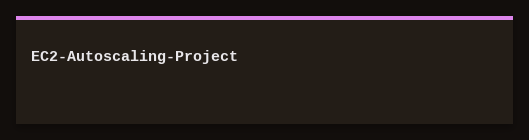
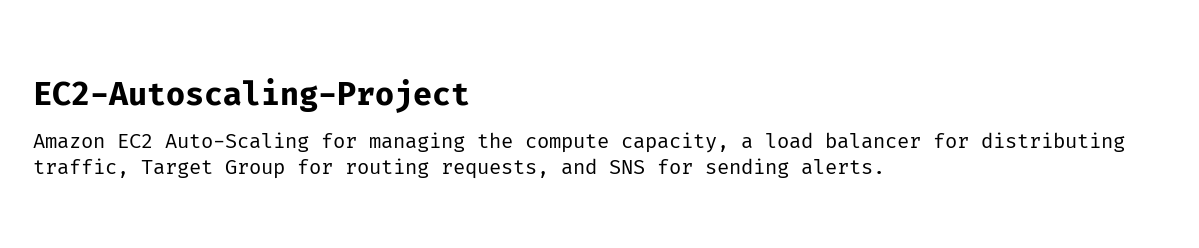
+ Amazon EC2 Auto-Scaling for managing the compute capacity, a load balancer for distributing traffic, Target Group for routing requests, and SNS for sending alerts.

